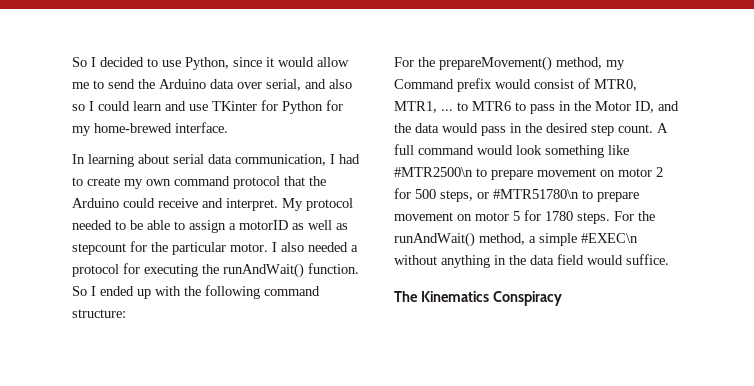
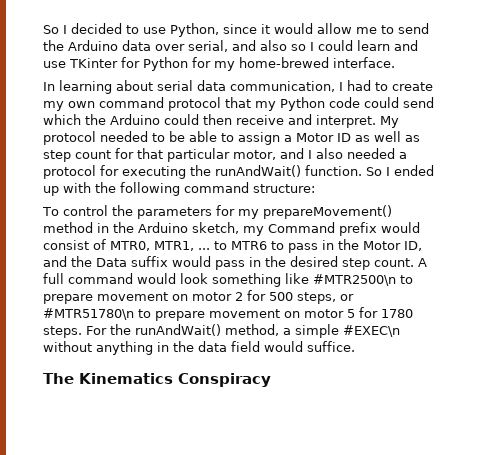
- In learning about serial data communication, I had to create my own command protocol that the Arduino could receive and interpret.
+ In learning about serial data communication, I had to create my own command protocol that my Python code could send which the Arduino could then receive and interpret.
- My protocol needed to be able to assign a motorID as well as stepcount for the particular motor. I also needed a protocol for executing the runAndWait() function.
+ My protocol needed to be able to assign a Motor ID as well as step count for that particular motor, and I also needed a protocol for executing the runAndWait() function.
- For the prepareMovement() method, my Command prefix would consist of MTR0, MTR1, ... to MTR6 to pass in the Motor ID, and the data would pass in the desired step count.
+ To control the parameters for my prepareMovement() method in the Arduino sketch, my Command prefix would consist of MTR0, MTR1, ... to MTR6 to pass in the Motor ID, and the Data suffix would pass in the desired step count.

